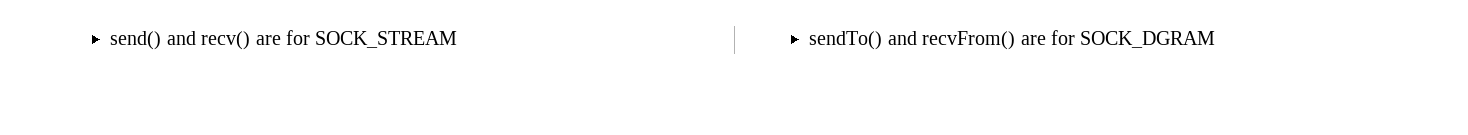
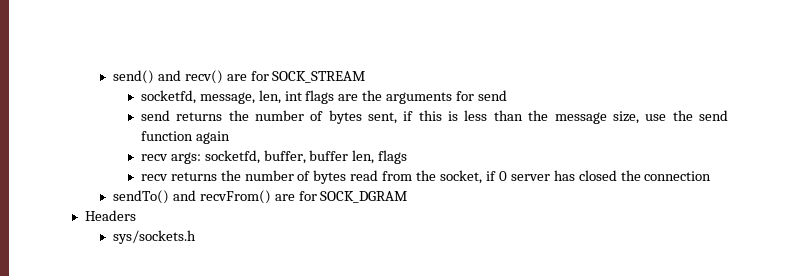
+ socketfd, message, len, int flags are the arguments for send
+ send returns the number of bytes sent, if this is less than the message size, use the send function again
+ recv args: socketfd, buffer, buffer len, flags
+ recv returns the number of bytes read from the socket, if 0 server has closed the connection
+ Headers
+ sys/sockets.h

